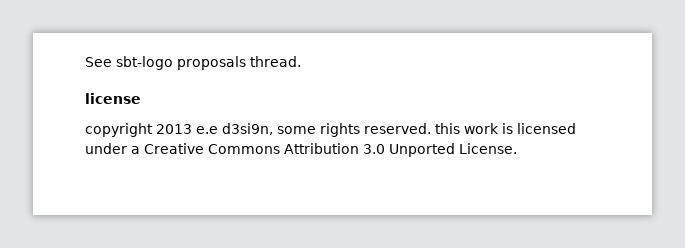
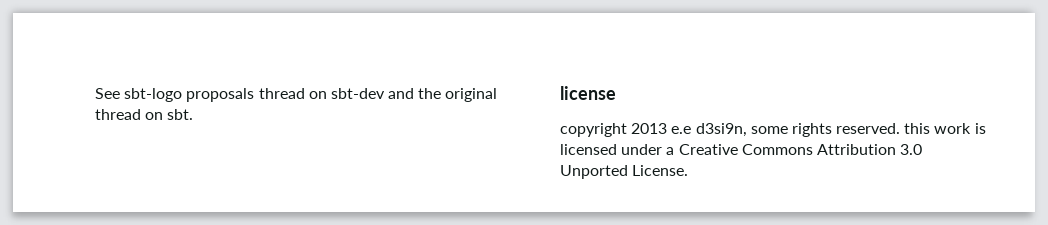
- See sbt-logo proposals thread.
+ See sbt-logo proposals thread on sbt-dev and the original thread on sbt.

